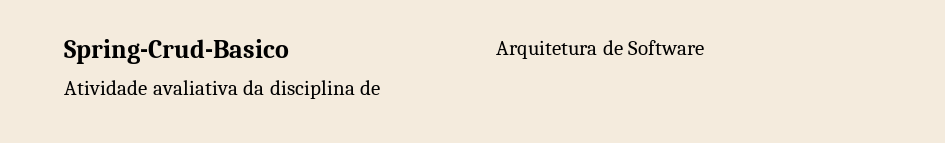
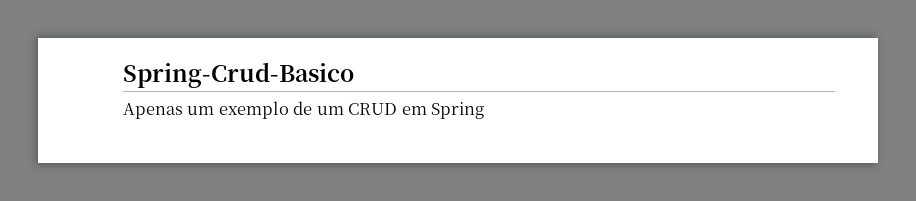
- Atividade avaliativa da disciplina de Arquitetura de Software
+ Apenas um exemplo de um CRUD em Spring

